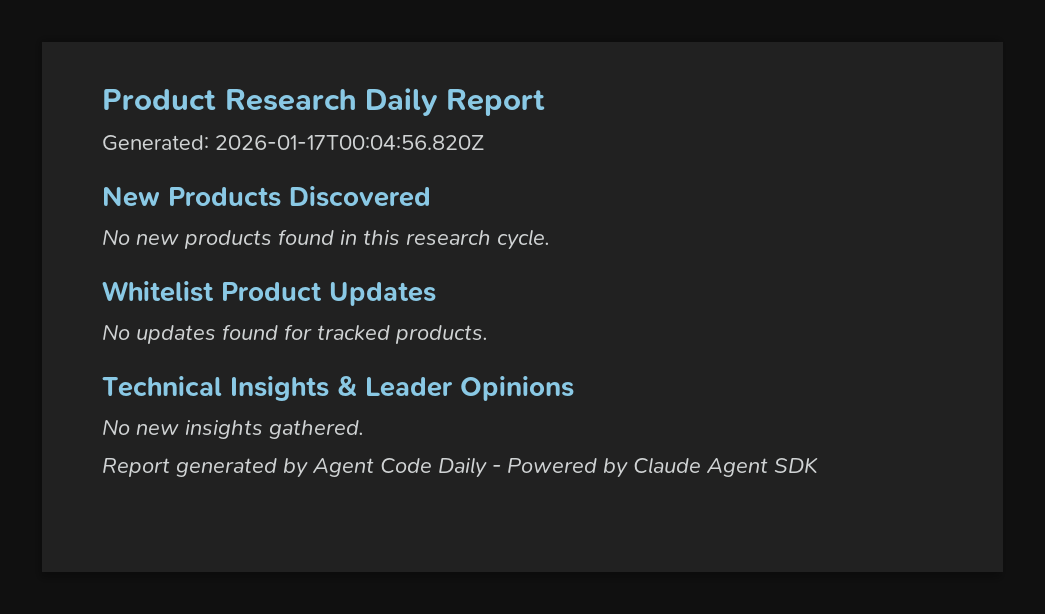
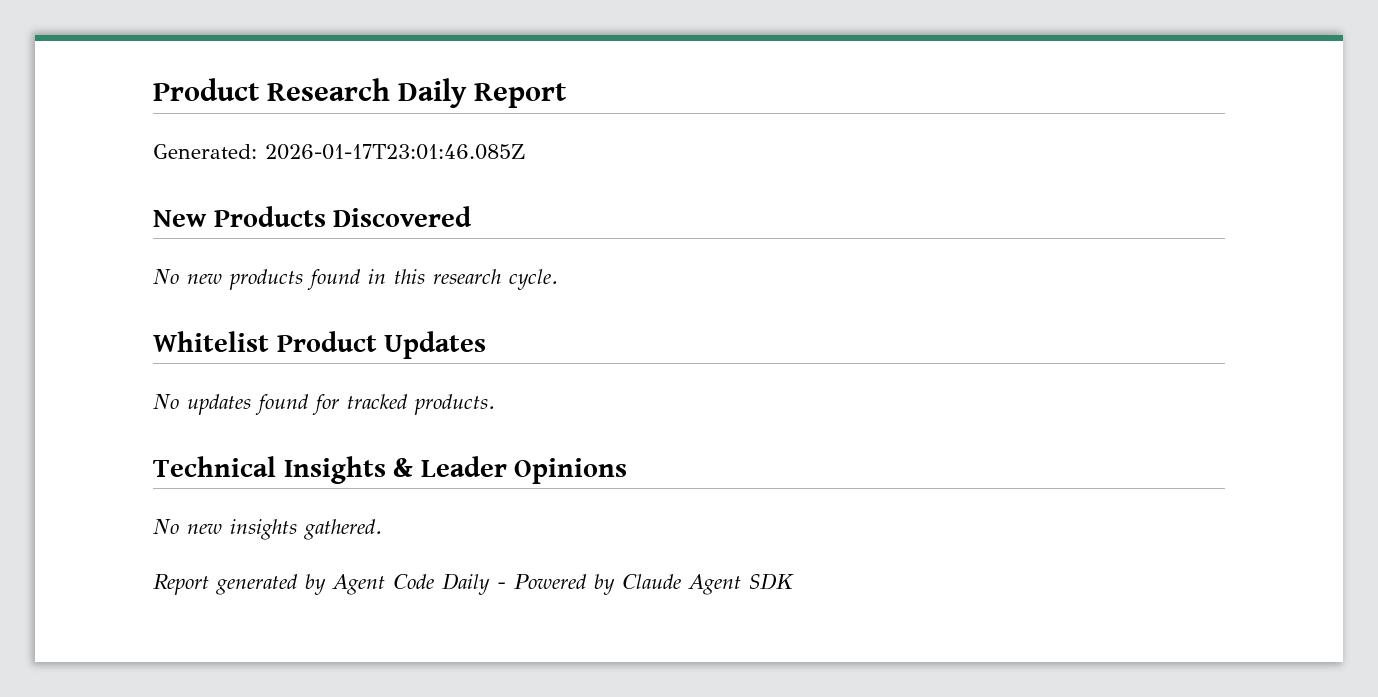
- Generated: 2026-01-17T00:04:56.820Z
+ Generated: 2026-01-17T23:01:46.085Z

